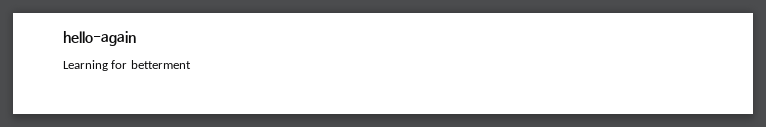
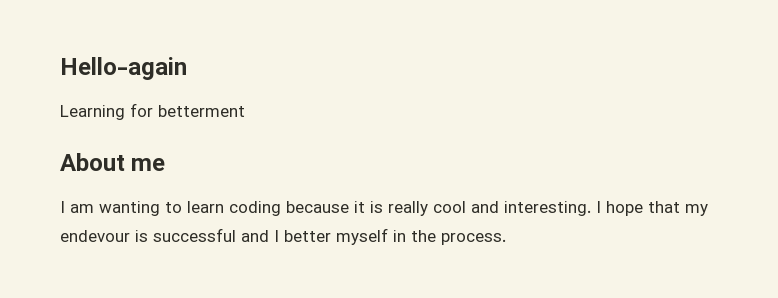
- hello-again
+ Hello-again
+ About me
+ I am wanting to learn coding because it is really cool and interesting. I hope that my endevour is successful and I better myself in the process.

